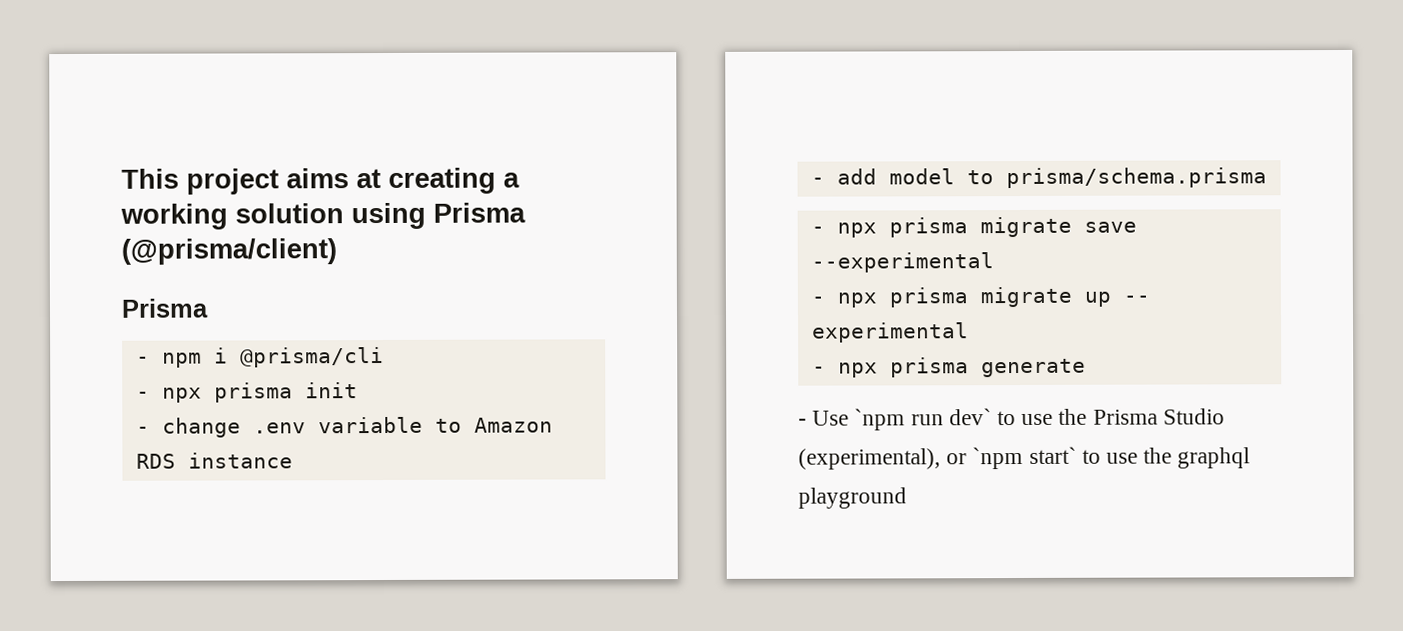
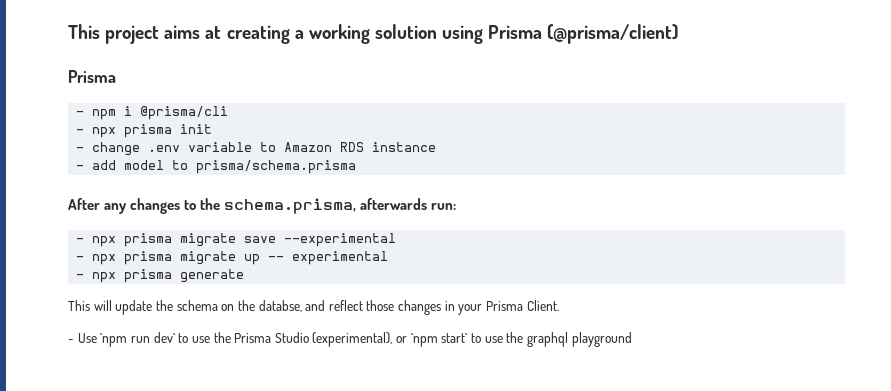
+ After any changes to the schema.prisma, afterwards run:
+ This will update the schema on the databse, and reflect those changes in your Prisma Client.

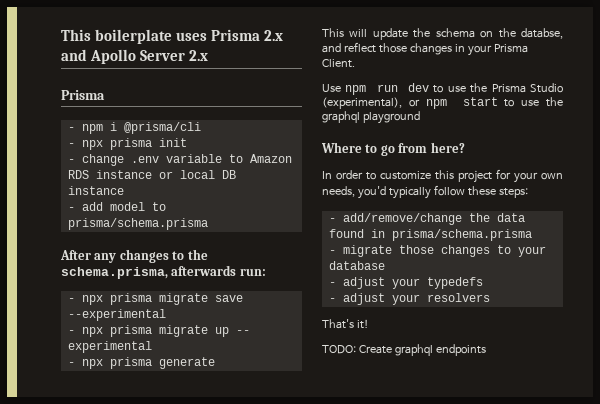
- This project aims at creating a working solution using Prisma (@prisma/client)
+ This boilerplate uses Prisma 2.x and Apollo Server 2.x
- - change .env variable to Amazon RDS instance
+ - change .env variable to Amazon RDS instance or local DB instance
- - Use `npm run dev` to use the Prisma Studio (experimental), or `npm start` to use the graphql playground
+ Use npm run dev to use the Prisma Studio (experimental), or npm start to use the graphql playground
+ Where to go from here?
+ In order to customize this project for your own needs, you'd typically follow these steps:
+ - add/remove/change the data found in prisma/schema.prisma
+ - migrate those changes to your database
+ - adjust your typedefs
+ - adjust your resolvers
+ That's it!
+ TODO: Create graphql endpoints

